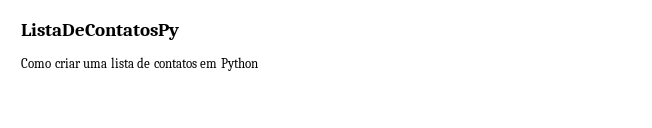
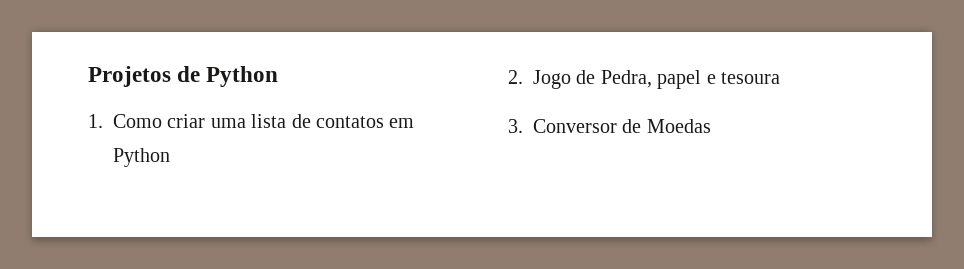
- ListaDeContatosPy
- Como criar uma lista de contatos em Python
+ Projetos de Python
+ 1. Como criar uma lista de contatos em Python
+ 2. Jogo de Pedra, papel e tesoura
+ 3. Conversor de Moedas

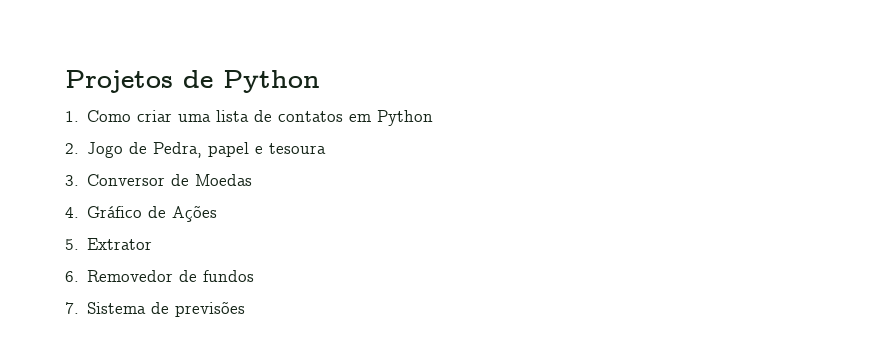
+ 4. Gráfico de Ações
+ 5. Extrator
+ 6. Removedor de fundos
+ 7. Sistema de previsões

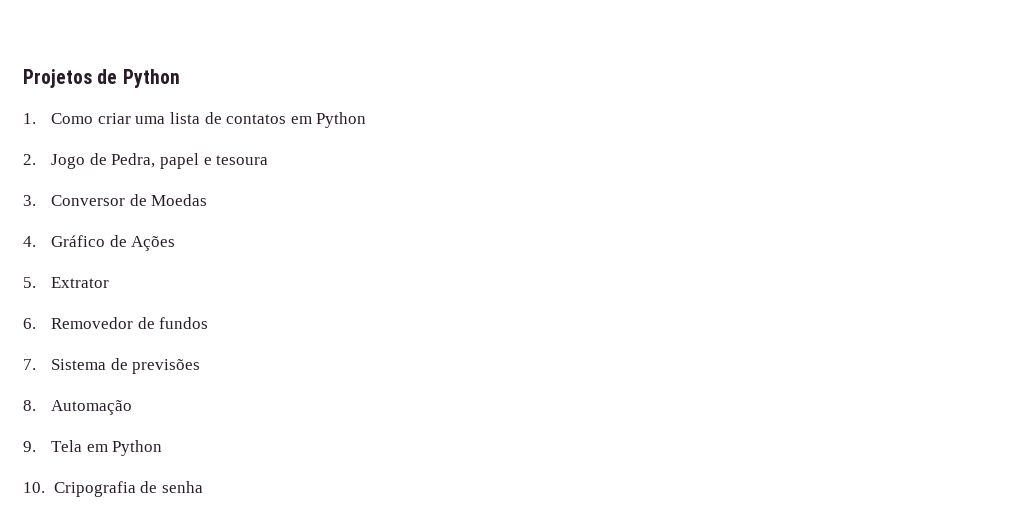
+ 8. Automação
+ 9. Tela em Python
+ 10. Cripografia de senha

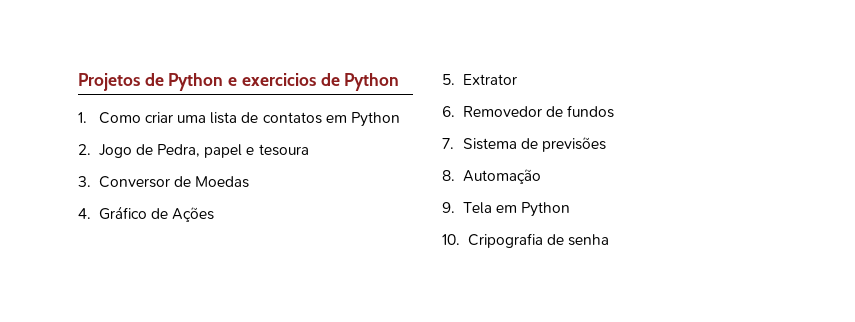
- Projetos de Python
+ Projetos de Python e exercicios de Python

